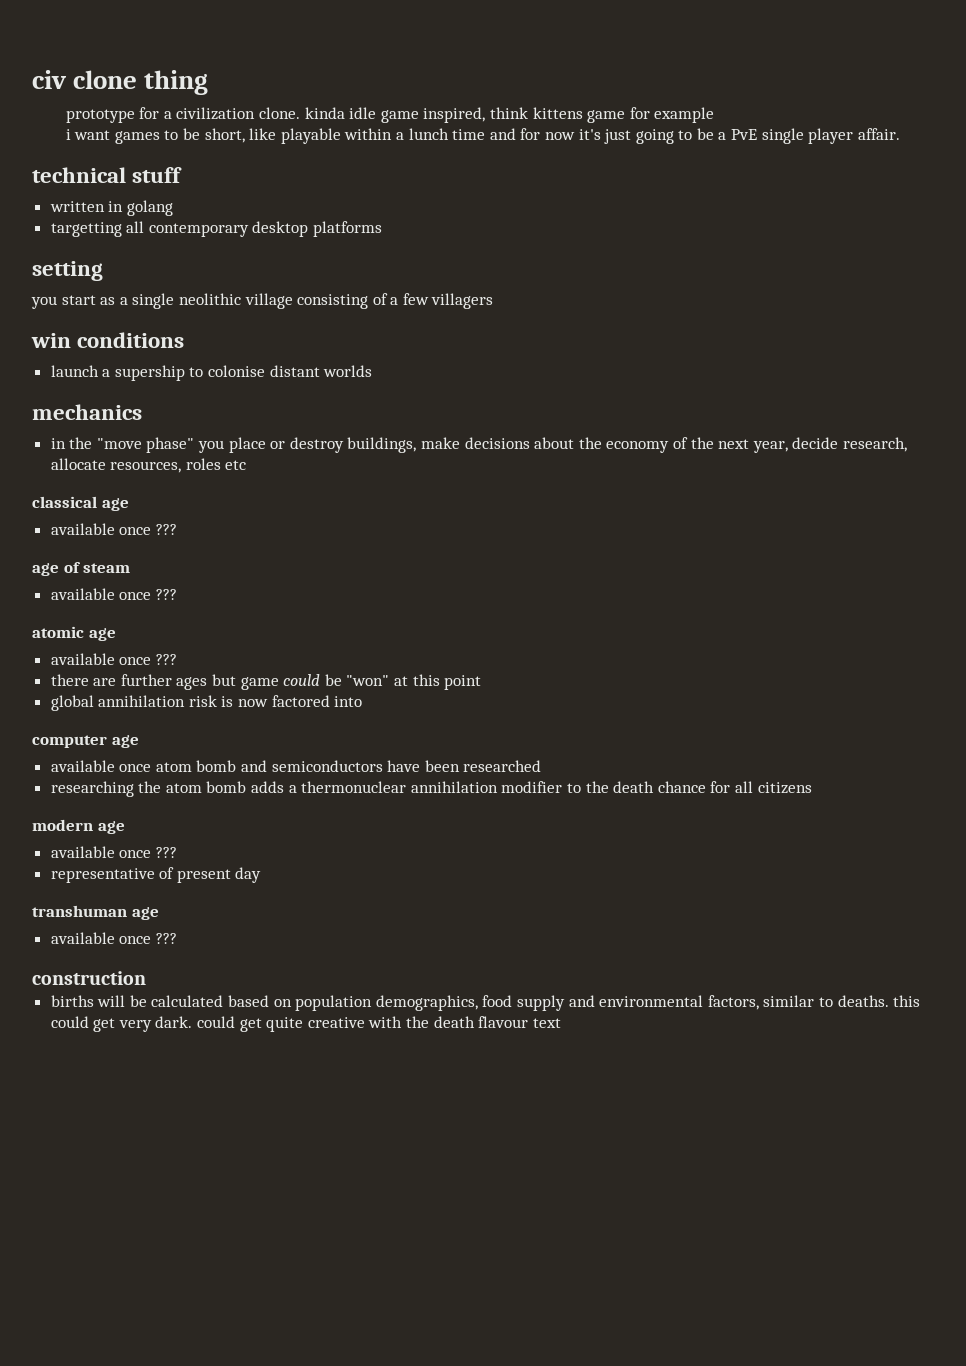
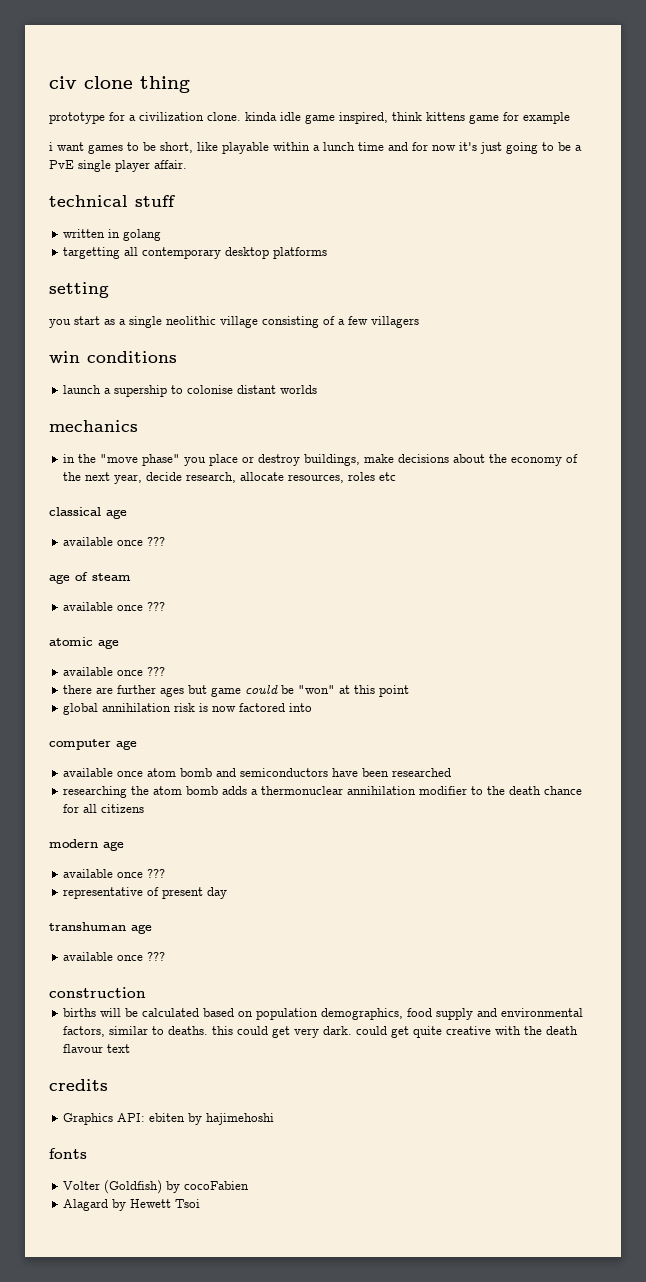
+ credits
+ Graphics API: ebiten by hajimehoshi
+ fonts
+ Volter (Goldfish) by cocoFabien
+ Alagard by Hewett Tsoi

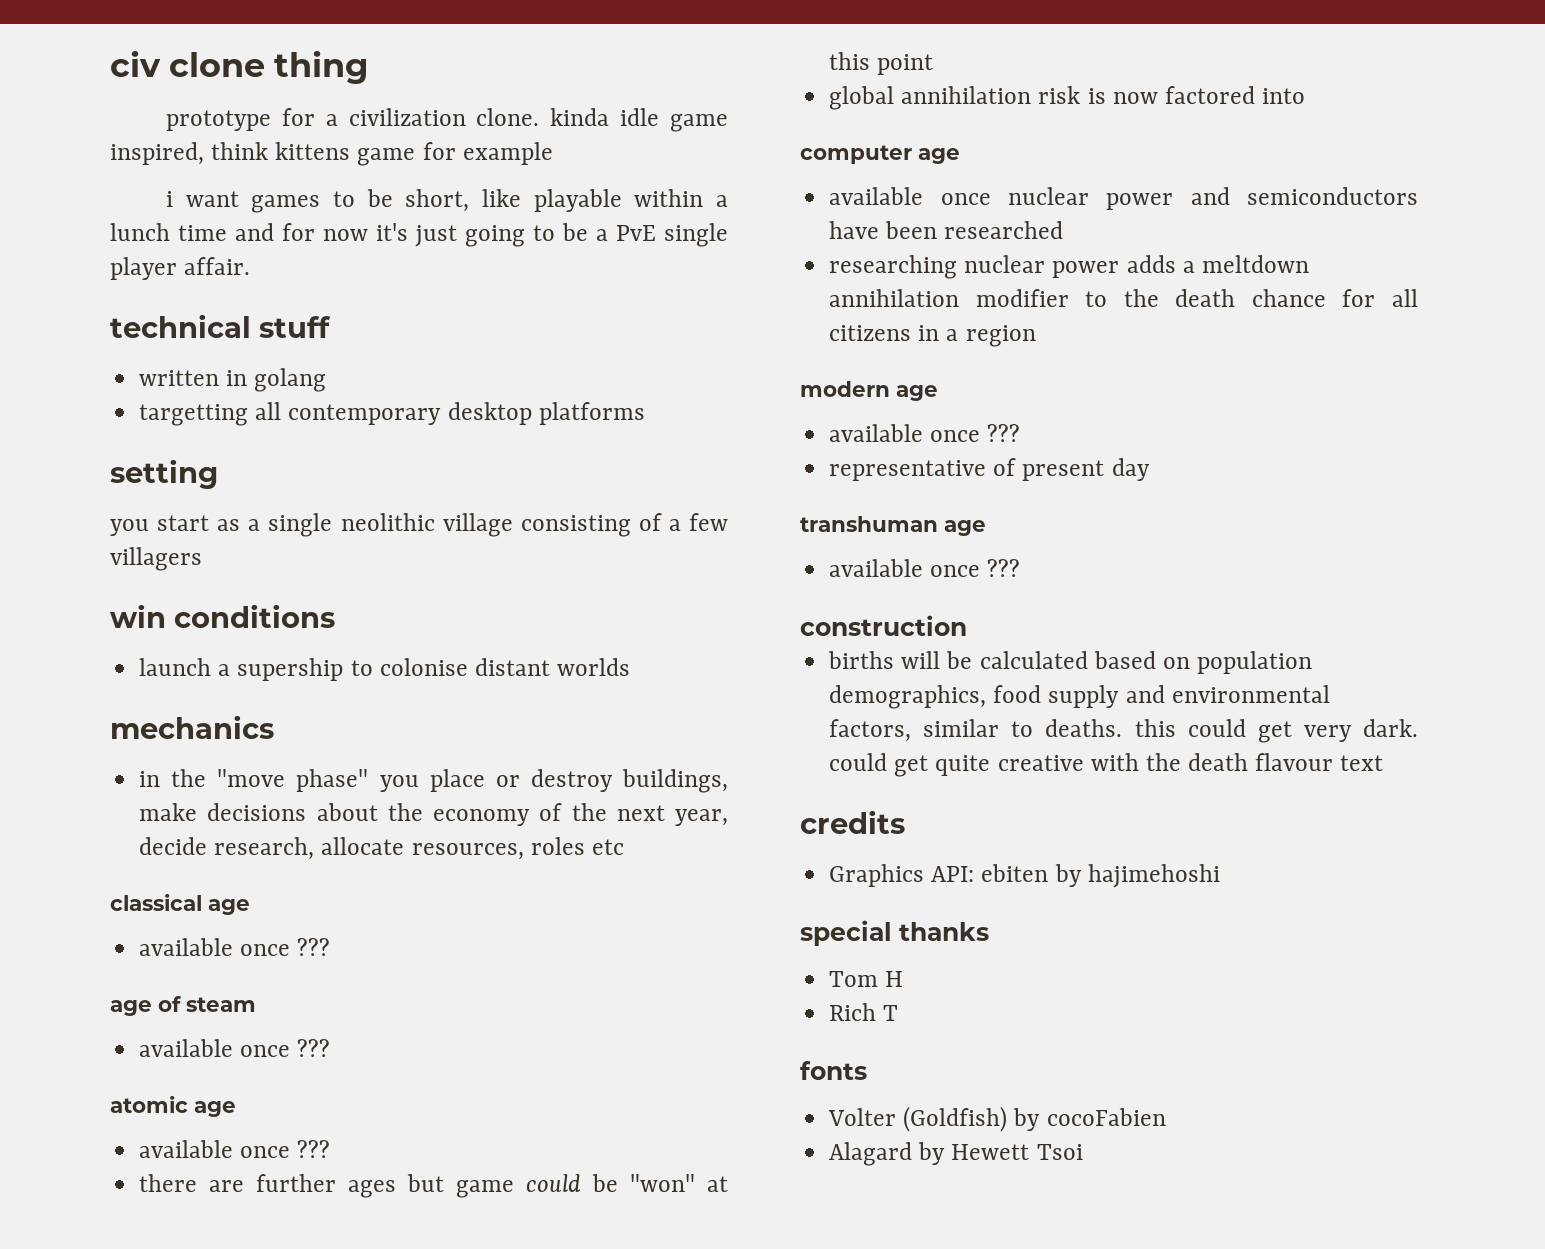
- available once atom bomb and semiconductors have been researched
+ available once nuclear power and semiconductors have been researched
- researching the atom bomb adds a thermonuclear annihilation modifier to the death chance for all citizens
+ researching nuclear power adds a meltdown annihilation modifier to the death chance for all citizens in a region
+ special thanks
+ Tom H
+ Rich T

